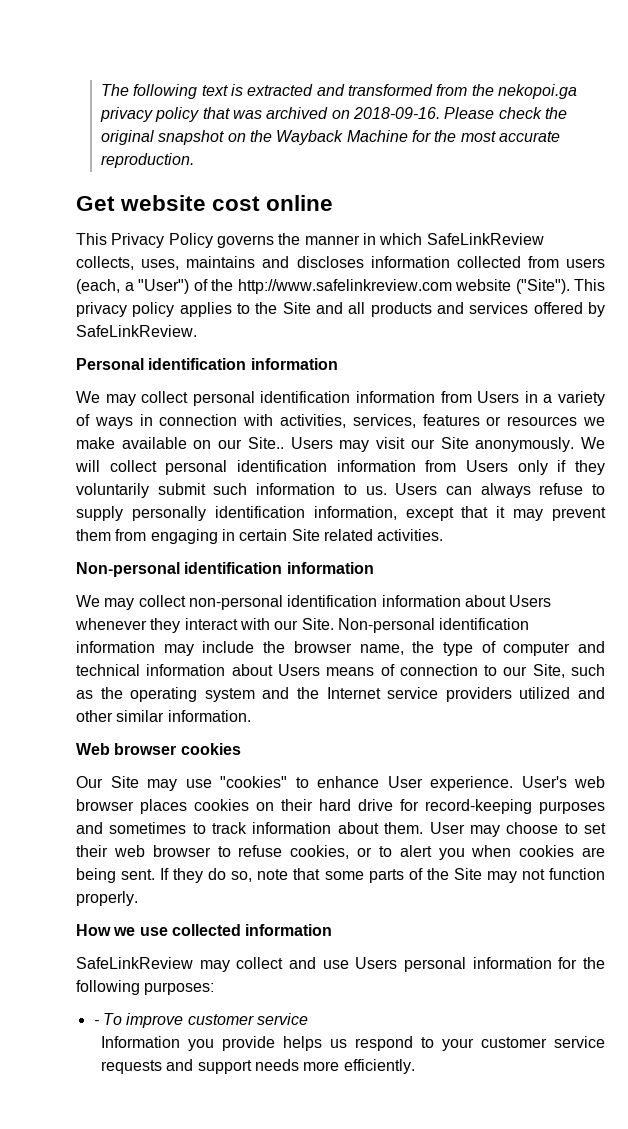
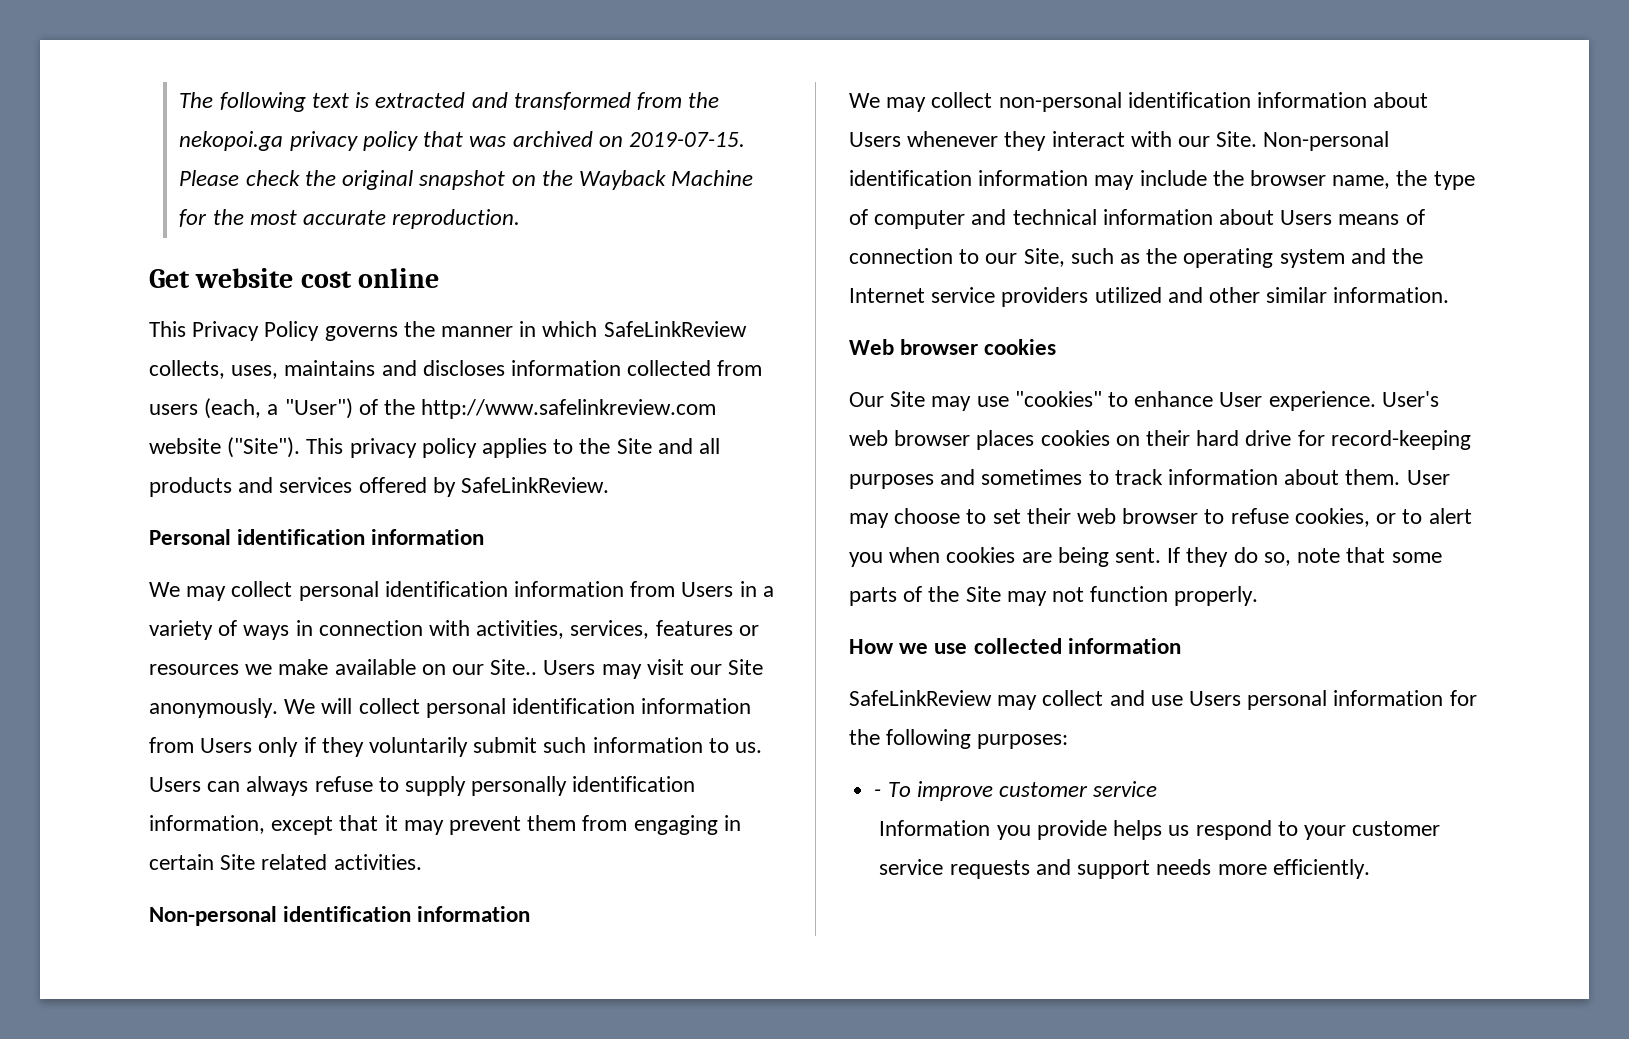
- The following text is extracted and transformed from the nekopoi.ga privacy policy that was archived on 2018-09-16.
+ The following text is extracted and transformed from the nekopoi.ga privacy policy that was archived on 2019-07-15.

